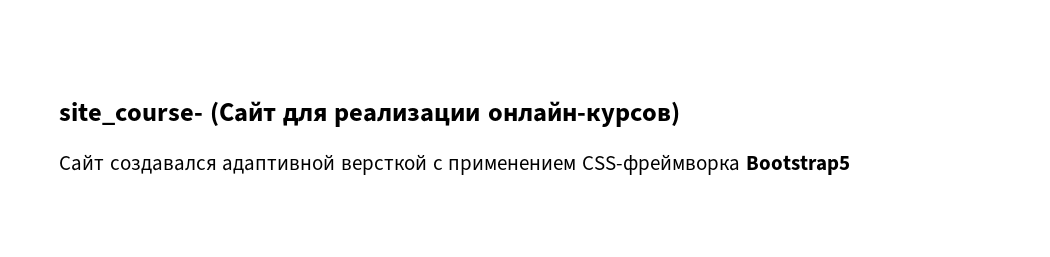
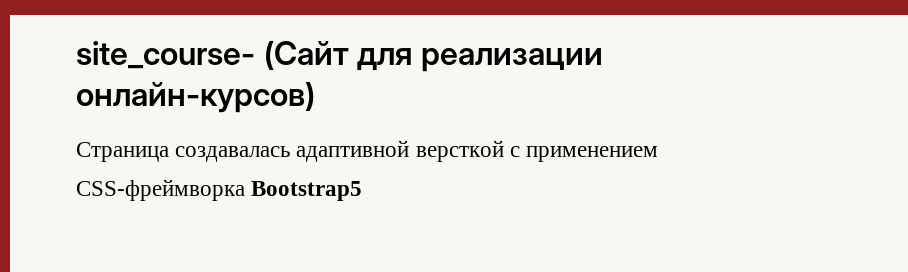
- Сайт создавался адаптивной версткой с применением CSS-фреймворка Bootstrap5
+ Страница создавалась адаптивной версткой с применением CSS-фреймворка Bootstrap5

